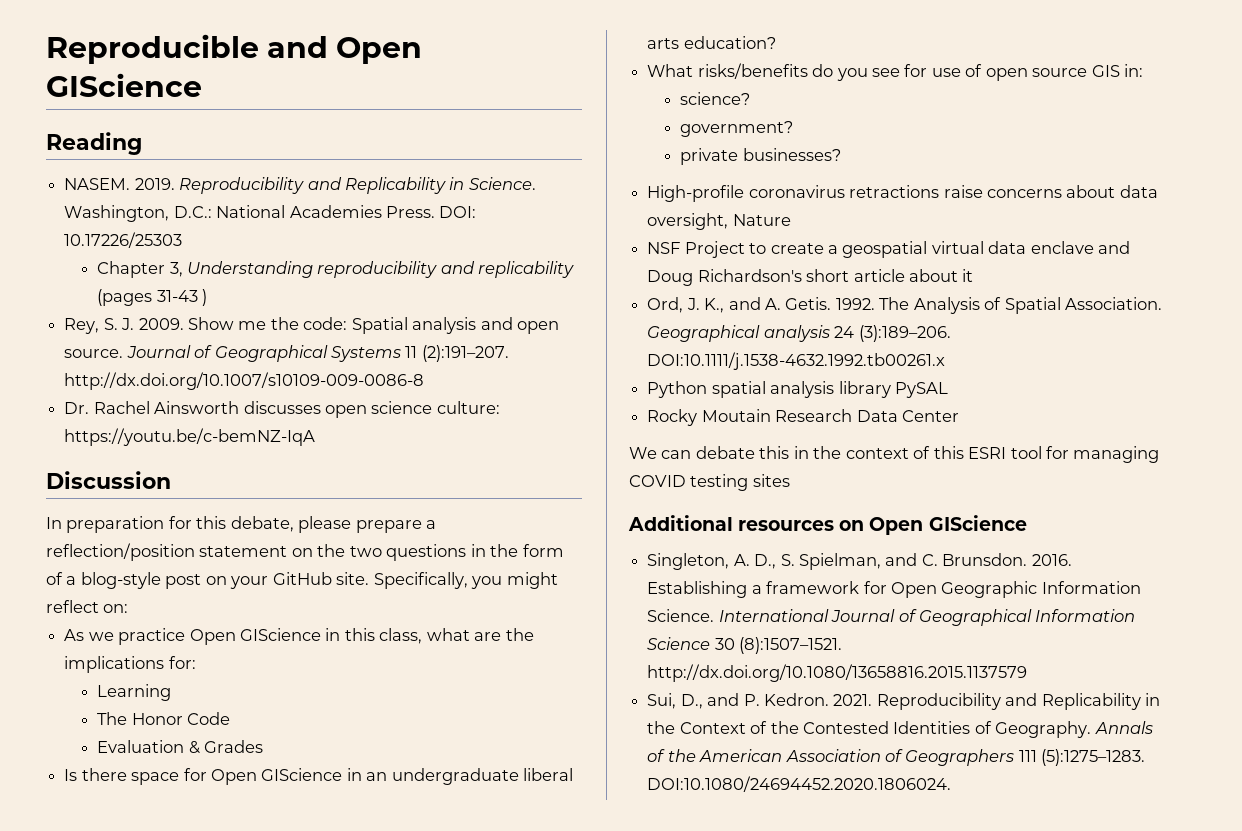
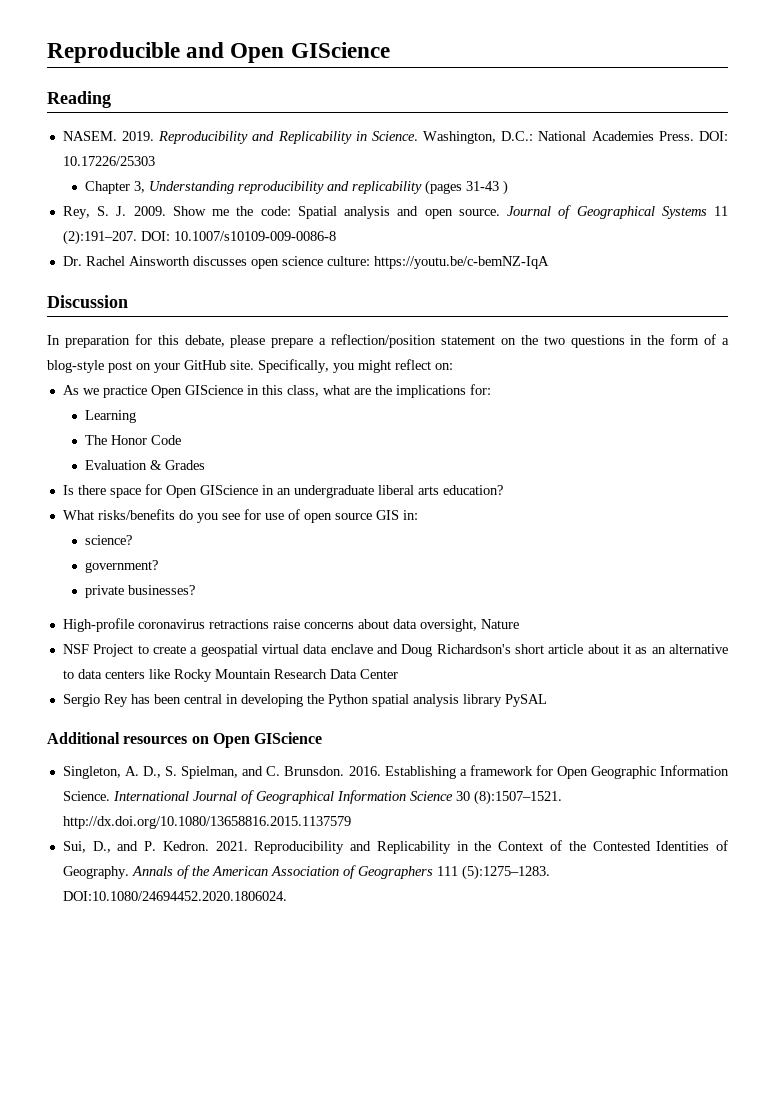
- Journal of Geographical Systems 11 (2):191–207. http://dx.doi.org/10.1007/s10109-009-0086-8
+ Journal of Geographical Systems 11 (2):191–207. DOI: 10.1007/s10109-009-0086-8
- NSF Project to create a geospatial virtual data enclave and Doug Richardson's short article about it
- Ord, J. K., and A. Getis. 1992. The Analysis of Spatial Association. Geographical analysis 24 (3):189–206. DOI:10.1111/j.1538-4632.1992.tb00261.x
- Python spatial analysis library PySAL
+ NSF Project to create a geospatial virtual data enclave and Doug Richardson's short article about it as an alternative to data centers like Rocky Mountain Research Data Center
+ Sergio Rey has been central in developing the Python spatial analysis library PySAL
- Rocky Moutain Research Data Center
- We can debate this in the context of this ESRI tool for managing COVID testing sites

